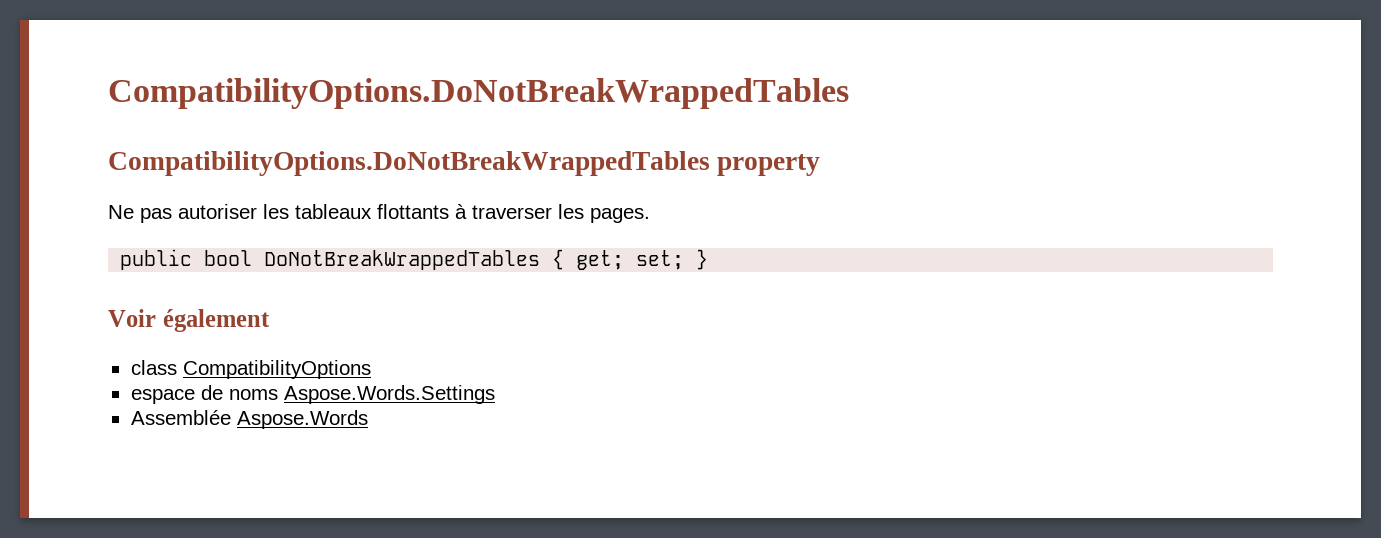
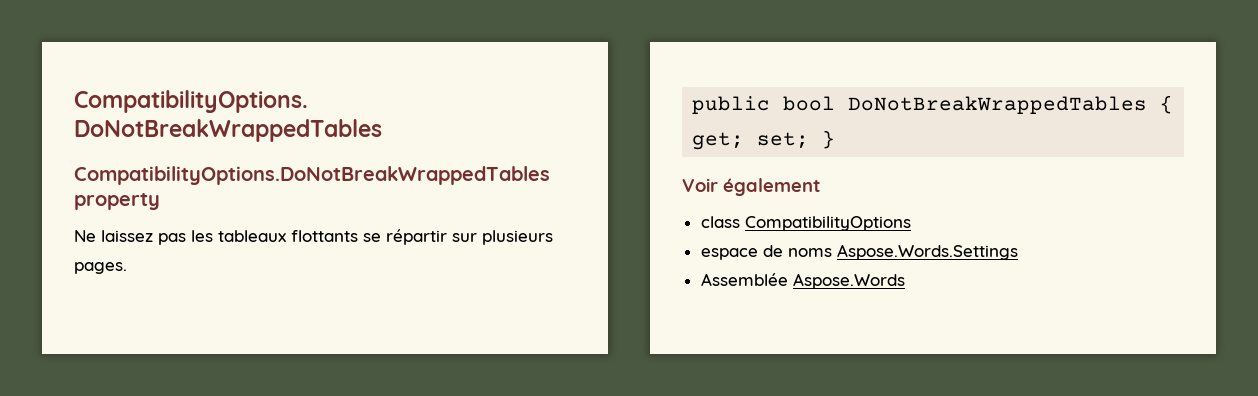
- Ne pas autoriser les tableaux flottants à traverser les pages.
+ Ne laissez pas les tableaux flottants se répartir sur plusieurs pages.

